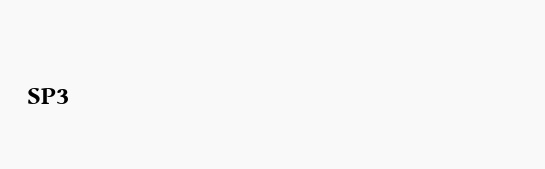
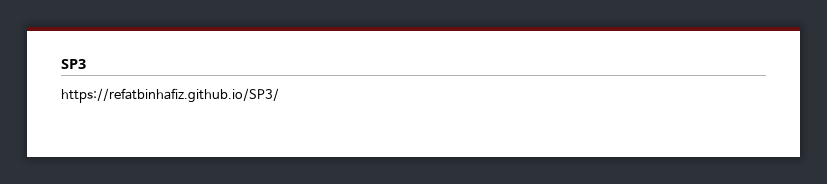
+ https://refatbinhafiz.github.io/SP3/

